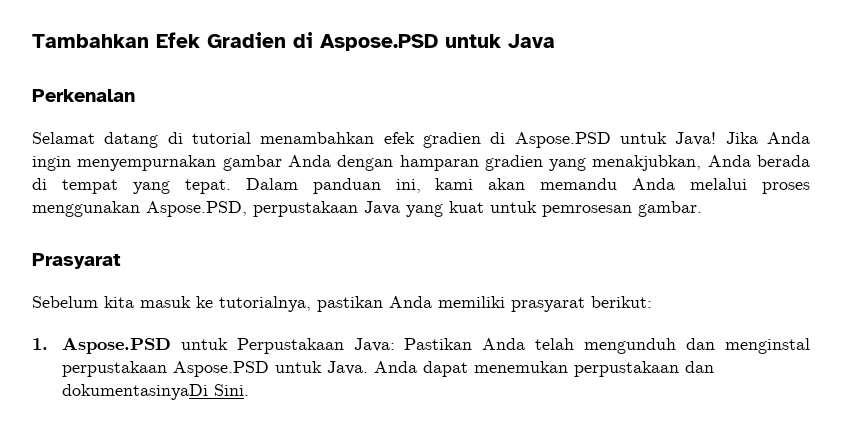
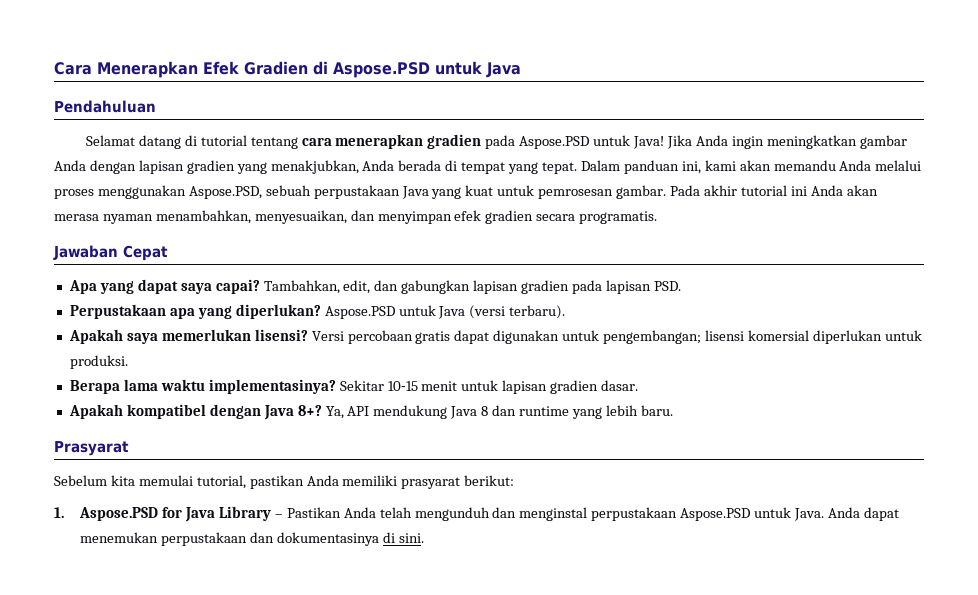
- Tambahkan Efek Gradien di Aspose.PSD untuk Java
+ Cara Menerapkan Efek Gradien di Aspose.PSD untuk Java
- Perkenalan
+ Pendahuluan
- Selamat datang di tutorial menambahkan efek gradien di Aspose.PSD untuk Java!
+ Selamat datang di tutorial tentang cara menerapkan gradien pada Aspose.PSD untuk Java!
- Jika Anda ingin menyempurnakan gambar Anda dengan hamparan gradien yang menakjubkan, Anda berada di tempat yang tepat.
+ Jika Anda ingin meningkatkan gambar Anda dengan lapisan gradien yang menakjubkan, Anda berada di tempat yang tepat.
- Dalam panduan ini, kami akan memandu Anda melalui proses menggunakan Aspose.PSD, perpustakaan Java yang kuat untuk pemrosesan gambar.
+ Dalam panduan ini, kami akan memandu Anda melalui proses menggunakan Aspose.PSD, sebuah perpustakaan Java yang kuat untuk pemrosesan gambar. Pada akhir tutorial ini Anda akan merasa nyaman menambahkan, menyesuaikan, dan menyimpan efek gradien secara programatis.
+ Jawaban Cepat
+ Apa yang dapat saya capai? Tambahkan, edit, dan gabungkan lapisan gradien pada lapisan PSD.
+ Perpustakaan apa yang diperlukan? Aspose.PSD untuk Java (versi terbaru).
+ Apakah saya memerlukan lisensi? Versi percobaan gratis dapat digunakan untuk pengembangan; lisensi komersial diperlukan untuk produksi.
+ Berapa lama waktu implementasinya? Sekitar 10‑15 menit untuk lapisan gradien dasar.
+ Apakah kompatibel dengan Java 8+? Ya, API mendukung Java 8 dan runtime yang lebih baru.
- Sebelum kita masuk ke tutorialnya, pastikan Anda memiliki prasyarat berikut:
+ Sebelum kita memulai tutorial, pastikan Anda memiliki prasyarat berikut:
- 1. Aspose.PSD untuk Perpustakaan Java: Pastikan Anda telah mengunduh dan menginstal perpustakaan Aspose.PSD untuk Java.
+ 1. Aspose.PSD for Java Library – Pastikan Anda telah mengunduh dan menginstal perpustakaan Aspose.PSD untuk Java.
- Anda dapat menemukan perpustakaan dan dokumentasinyaDi Sini.
+ Anda dapat menemukan perpustakaan dan dokumentasinya di sini.

